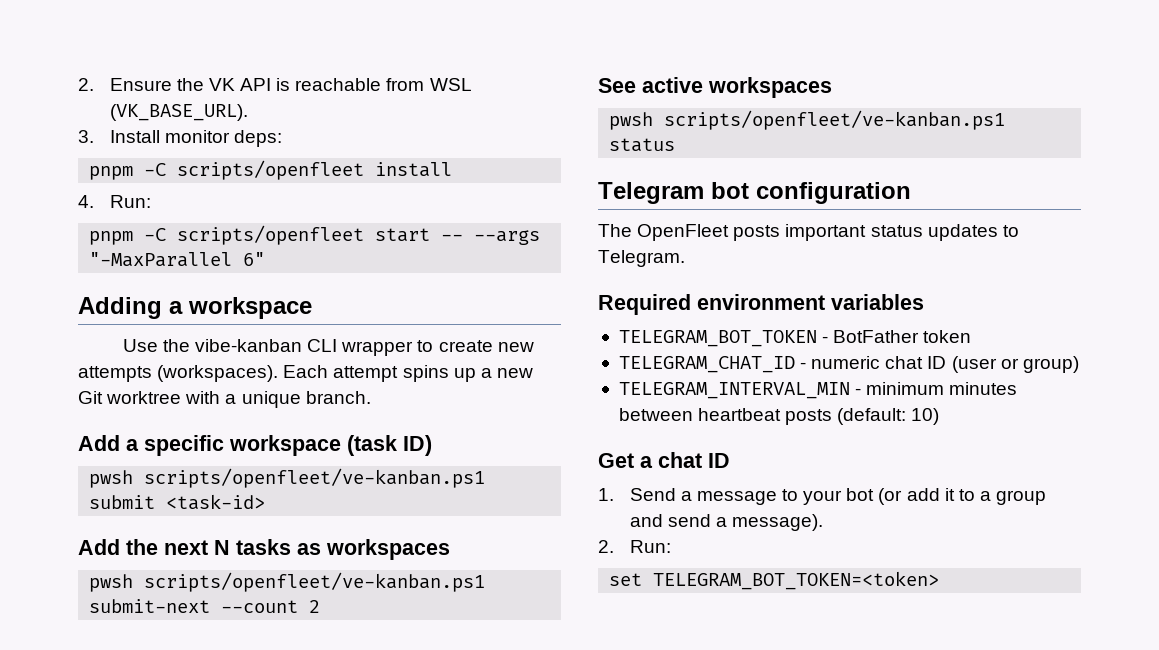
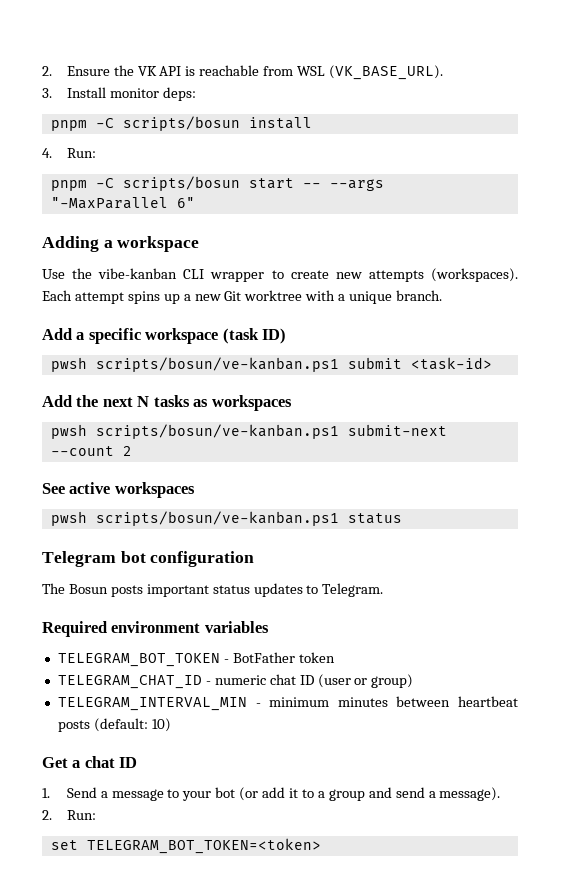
- pnpm -C scripts/openfleet install
+ pnpm -C scripts/bosun install
- pnpm -C scripts/openfleet start -- --args "-MaxParallel 6"
+ pnpm -C scripts/bosun start -- --args "-MaxParallel 6"
- pwsh scripts/openfleet/ve-kanban.ps1 submit <task-id>
+ pwsh scripts/bosun/ve-kanban.ps1 submit <task-id>
- pwsh scripts/openfleet/ve-kanban.ps1 submit-next --count 2
+ pwsh scripts/bosun/ve-kanban.ps1 submit-next --count 2
- pwsh scripts/openfleet/ve-kanban.ps1 status
+ pwsh scripts/bosun/ve-kanban.ps1 status
- The OpenFleet posts important status updates to Telegram.
+ The Bosun posts important status updates to Telegram.

